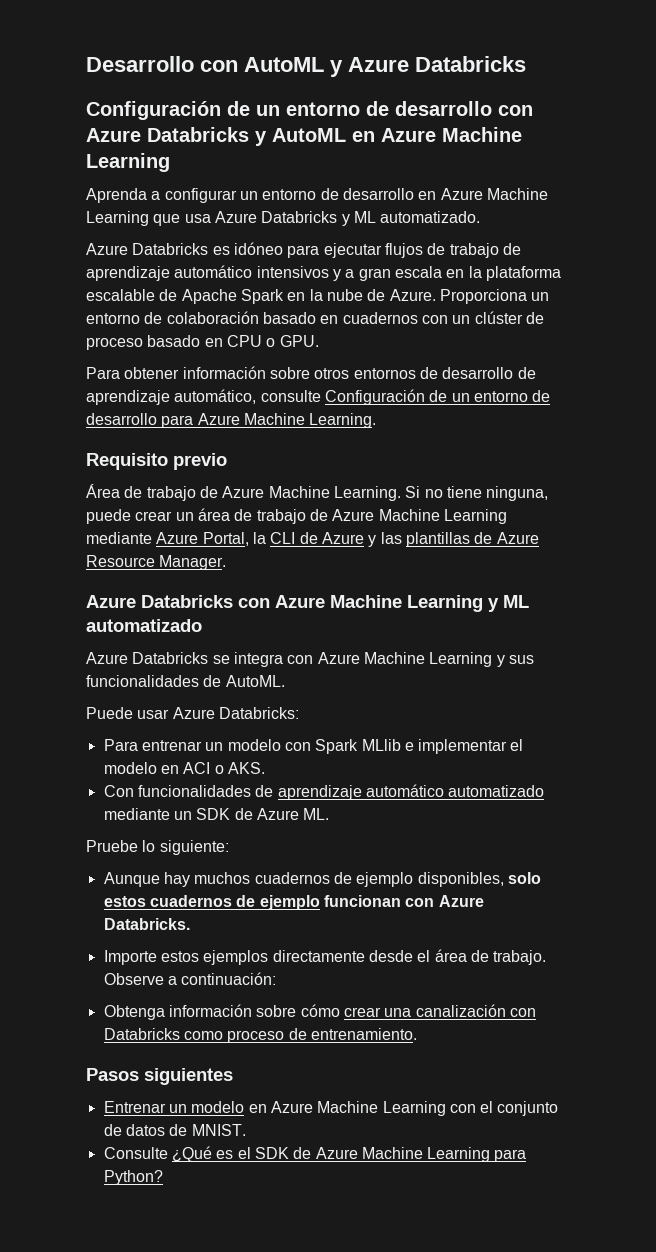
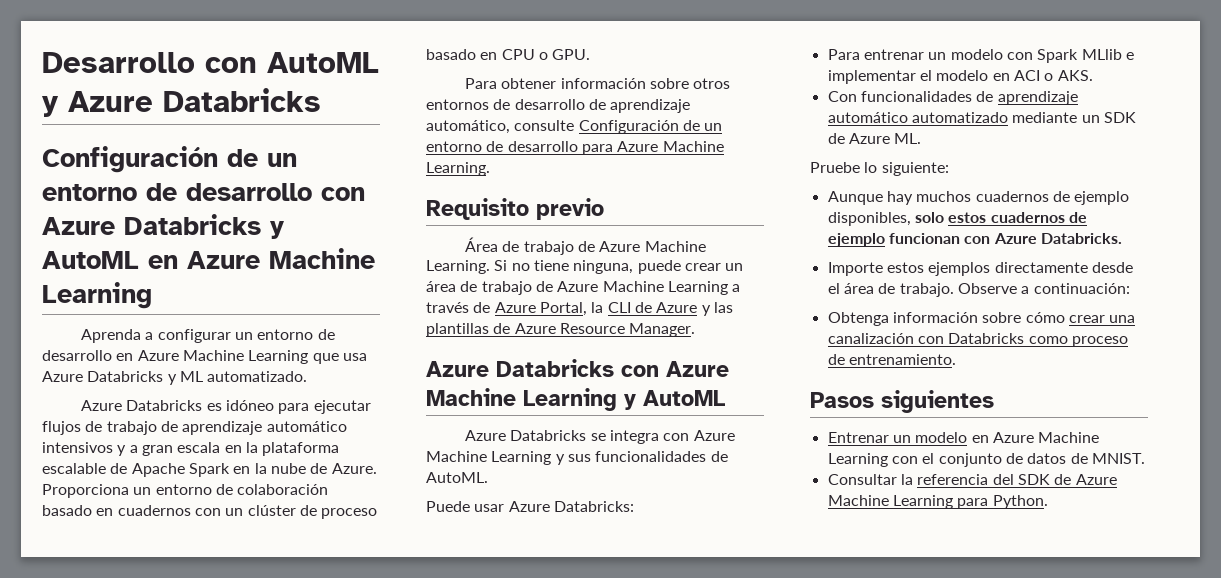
- Si no tiene ninguna, puede crear un área de trabajo de Azure Machine Learning mediante Azure Portal, la CLI de Azure y las plantillas de Azure Resource Manager.
+ Si no tiene ninguna, puede crear un área de trabajo de Azure Machine Learning a través de Azure Portal, la CLI de Azure y las plantillas de Azure Resource Manager.
- Azure Databricks con Azure Machine Learning y ML automatizado
+ Azure Databricks con Azure Machine Learning y AutoML
- Consulte ¿Qué es el SDK de Azure Machine Learning para Python?
+ Consultar la referencia del SDK de Azure Machine Learning para Python.

